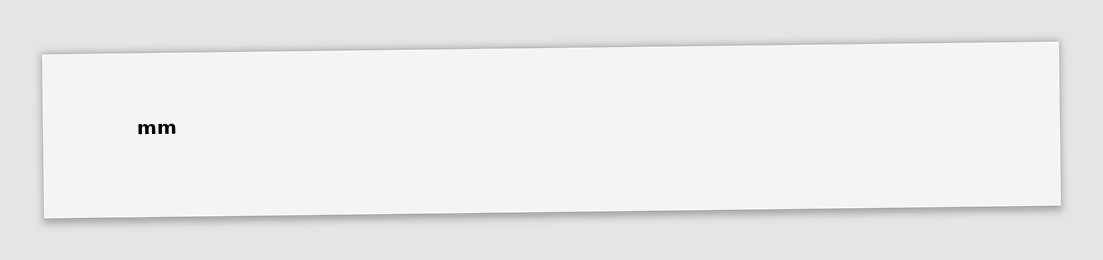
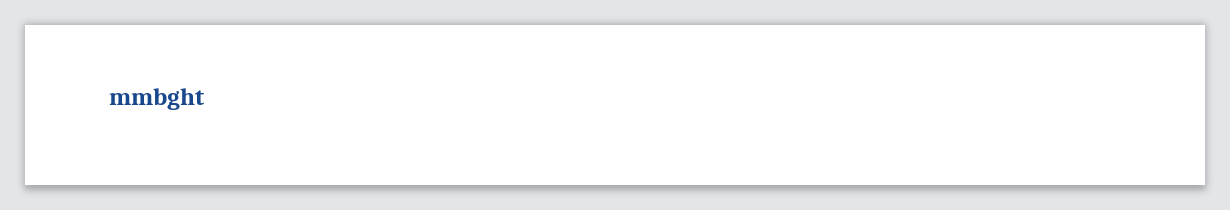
- mm
+ mmbght

